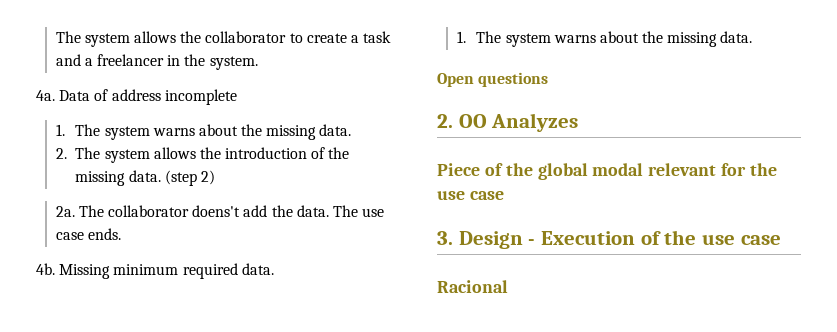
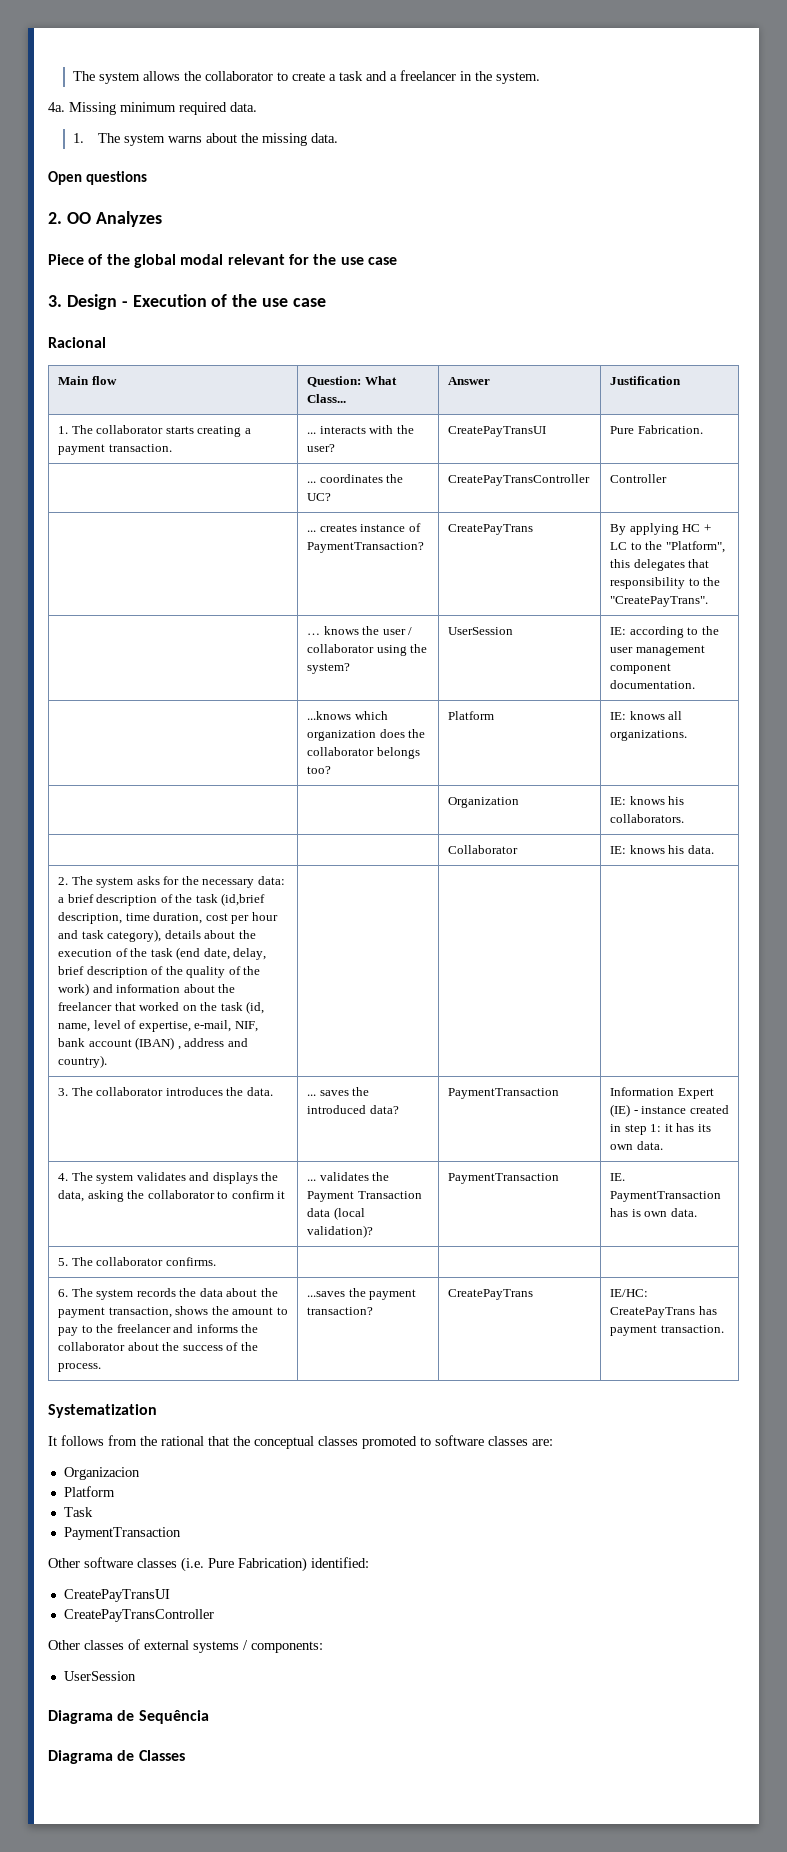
- Data of address incomplete
- 1. The system warns about the missing data.
- 2. The system allows the introduction of the missing data. (step 2)
- 2a. The collaborator doens't add the data. The use case ends.
- 4b.
+ Main flow | Question: What Class... | Answer | Justification
+ 1. The collaborator starts creating a payment transaction. | ... interacts with the user? | CreatePayTransUI | Pure Fabrication.
+ | ... coordinates the UC? | CreatePayTransController | Controller
+ | ... creates instance of PaymentTransaction? | CreatePayTrans | By applying HC + LC to the "Platform", this delegates that responsibility to the "CreatePayTrans".
+ | … knows the user / collaborator using the system? | UserSession | IE: according to the user management component documentation.
+ | ...knows which organization does the collaborator belongs too? | Platform | IE: knows all organizations.
+ | | Organization | IE: knows his collaborators.
+ | | Collaborator | IE: knows his data.
+ 2. The system asks for the necessary data: a brief description of the task (id,brief description, time duration, cost per hour and task category), details about the execution of the task (end date, delay, brief description of the quality of the work) and information about the freelancer that worked on the task (id, name, level of expertise, e-mail, NIF, bank account (IBAN) , address and country). | | |
+ 3. The collaborator introduces the data. | ... saves the introduced data? | PaymentTransaction | Information Expert (IE) - instance created in step 1: it has its own data.
+ 4. The system validates and displays the data, asking the collaborator to confirm it | ... validates the Payment Transaction data (local validation)? | PaymentTransaction | IE. PaymentTransaction has is own data.
+ 5. The collaborator confirms. | | |
+ 6. The system records the data about the payment transaction, shows the amount to pay to the freelancer and informs the collaborator about the success of the process. | ...saves the payment transaction? | CreatePayTrans | IE/HC: CreatePayTrans has payment transaction.
+ Systematization
+ It follows from the rational that the conceptual classes promoted to software classes are:
+ Organizacion
+ Platform
+ Task
+ PaymentTransaction
+ Other software classes (i.e. Pure Fabrication) identified:
+ CreatePayTransUI
+ CreatePayTransController
+ Other classes of external systems / components:
+ UserSession
+ Diagrama de Sequência
+ Diagrama de Classes

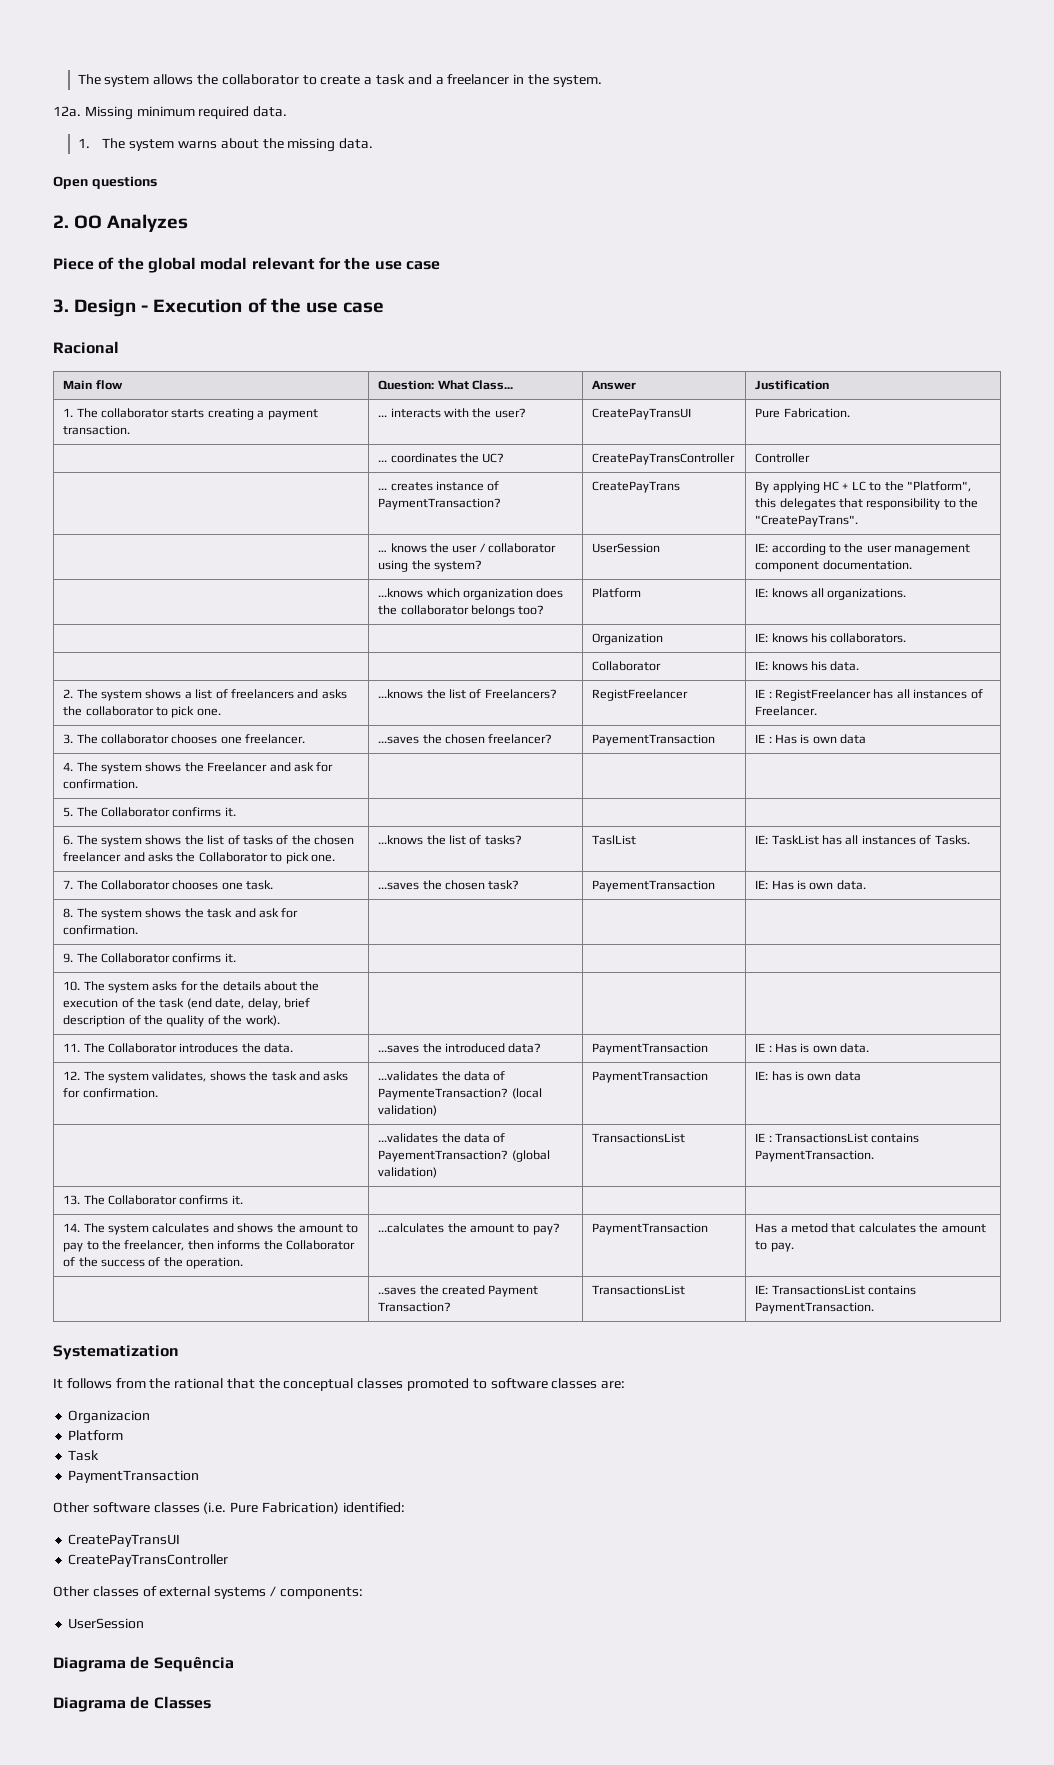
- 4a.
+ 12a.
- 2. The system asks for the necessary data: a brief description of the task (id,brief description, time duration, cost per hour and task category), details about the execution of the task (end date, delay, brief description of the quality of the work) and information about the freelancer that worked on the task (id, name, level of expertise, e-mail, NIF, bank account (IBAN) , address and country). | | |
- 3. The collaborator introduces the data. | ... saves the introduced data? | PaymentTransaction | Information Expert (IE) - instance created in step 1: it has its own data.
- 4. The system validates and displays the data, asking the collaborator to confirm it | ... validates the Payment Transaction data (local validation)? | PaymentTransaction | IE. PaymentTransaction has is own data.
- 5. The collaborator confirms. | | |
- 6. The system records the data about the payment transaction, shows the amount to pay to the freelancer and informs the collaborator about the success of the process. | ...saves the payment transaction? | CreatePayTrans | IE/HC: CreatePayTrans has payment transaction.
+ 2. The system shows a list of freelancers and asks the collaborator to pick one. | ...knows the list of Freelancers? | RegistFreelancer | IE : RegistFreelancer has all instances of Freelancer.
+ 3. The collaborator chooses one freelancer. | ...saves the chosen freelancer? | PayementTransaction | IE : Has is own data
+ 4. The system shows the Freelancer and ask for confirmation. | | |
+ 5. The Collaborator confirms it. | | |
+ 6. The system shows the list of tasks of the chosen freelancer and asks the Collaborator to pick one. | ...knows the list of tasks? | TaslList | IE: TaskList has all instances of Tasks.
+ 7. The Collaborator chooses one task. | ...saves the chosen task? | PayementTransaction | IE: Has is own data.
+ 8. The system shows the task and ask for confirmation. | | |
+ 9. The Collaborator confirms it. | | |
+ 10. The system asks for the details about the execution of the task (end date, delay, brief description of the quality of the work). | | |
+ 11. The Collaborator introduces the data. | ...saves the introduced data? | PaymentTransaction | IE : Has is own data.
+ 12. The system validates, shows the task and asks for confirmation. | ...validates the data of PaymenteTransaction? (local validation) | PaymentTransaction | IE: has is own data
+ | ...validates the data of PayementTransaction? (global validation) | TransactionsList | IE : TransactionsList contains PaymentTransaction.
+ 13. The Collaborator confirms it. | | |
+ 14. The system calculates and shows the amount to pay to the freelancer, then informs the Collaborator of the success of the operation. | ...calculates the amount to pay? | PaymentTransaction | Has a metod that calculates the amount to pay.
+ | ..saves the created Payment Transaction? | TransactionsList | IE: TransactionsList contains PaymentTransaction.

